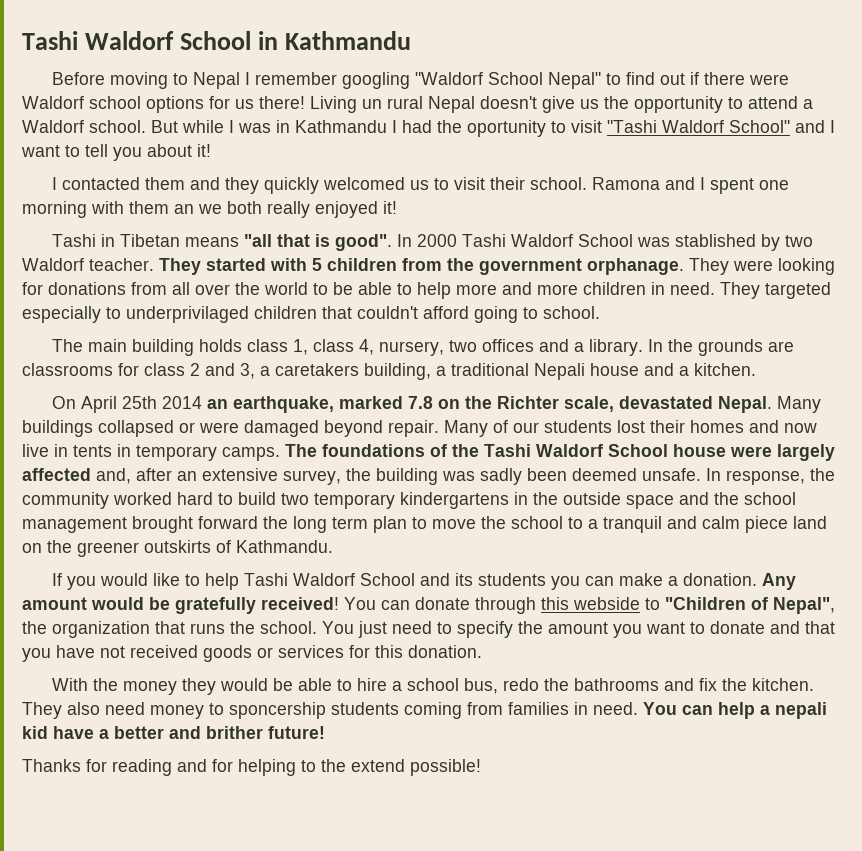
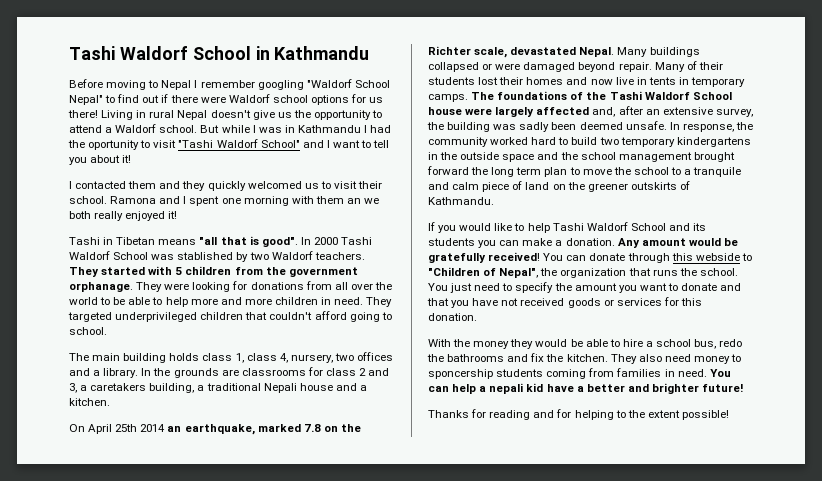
- Living un rural Nepal doesn't give us the opportunity to attend a Waldorf school.
+ Living in rural Nepal doesn't give us the opportunity to attend a Waldorf school.
- In 2000 Tashi Waldorf School was stablished by two Waldorf teacher.
+ In 2000 Tashi Waldorf School was stablished by two Waldorf teachers.
- They targeted especially to underprivilaged children that couldn't afford going to school.
+ They targeted underprivileged children that couldn't afford going to school.
- Many of our students lost their homes and now live in tents in temporary camps.
+ Many of their students lost their homes and now live in tents in temporary camps.
- In response, the community worked hard to build two temporary kindergartens in the outside space and the school management brought forward the long term plan to move the school to a tranquil and calm piece land on the greener outskirts of Kathmandu.
+ In response, the community worked hard to build two temporary kindergartens in the outside space and the school management brought forward the long term plan to move the school to a tranquile and calm piece of land on the greener outskirts of Kathmandu.
- You can help a nepali kid have a better and brither future!
+ You can help a nepali kid have a better and brighter future!
- Thanks for reading and for helping to the extend possible!
+ Thanks for reading and for helping to the extent possible!

